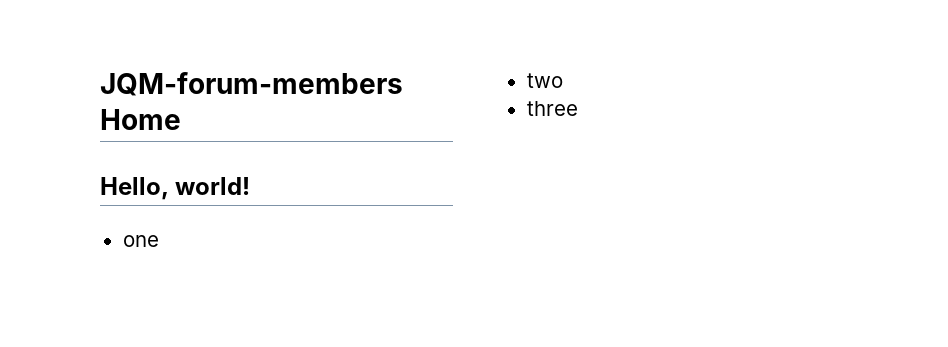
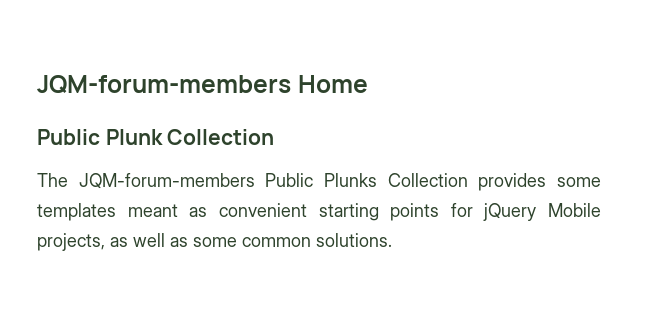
- Hello, world!
- one
- two
- three
+ Public Plunk Collection
+ The JQM-forum-members Public Plunks Collection provides some templates meant as convenient starting points for jQuery Mobile projects, as well as some common solutions.

